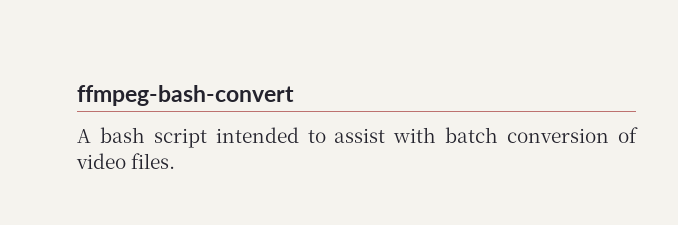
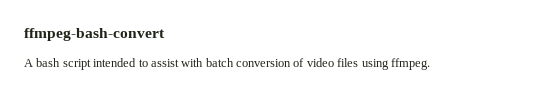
- A bash script intended to assist with batch conversion of video files.
+ A bash script intended to assist with batch conversion of video files using ffmpeg.

